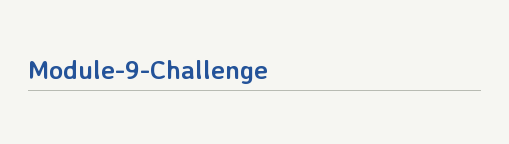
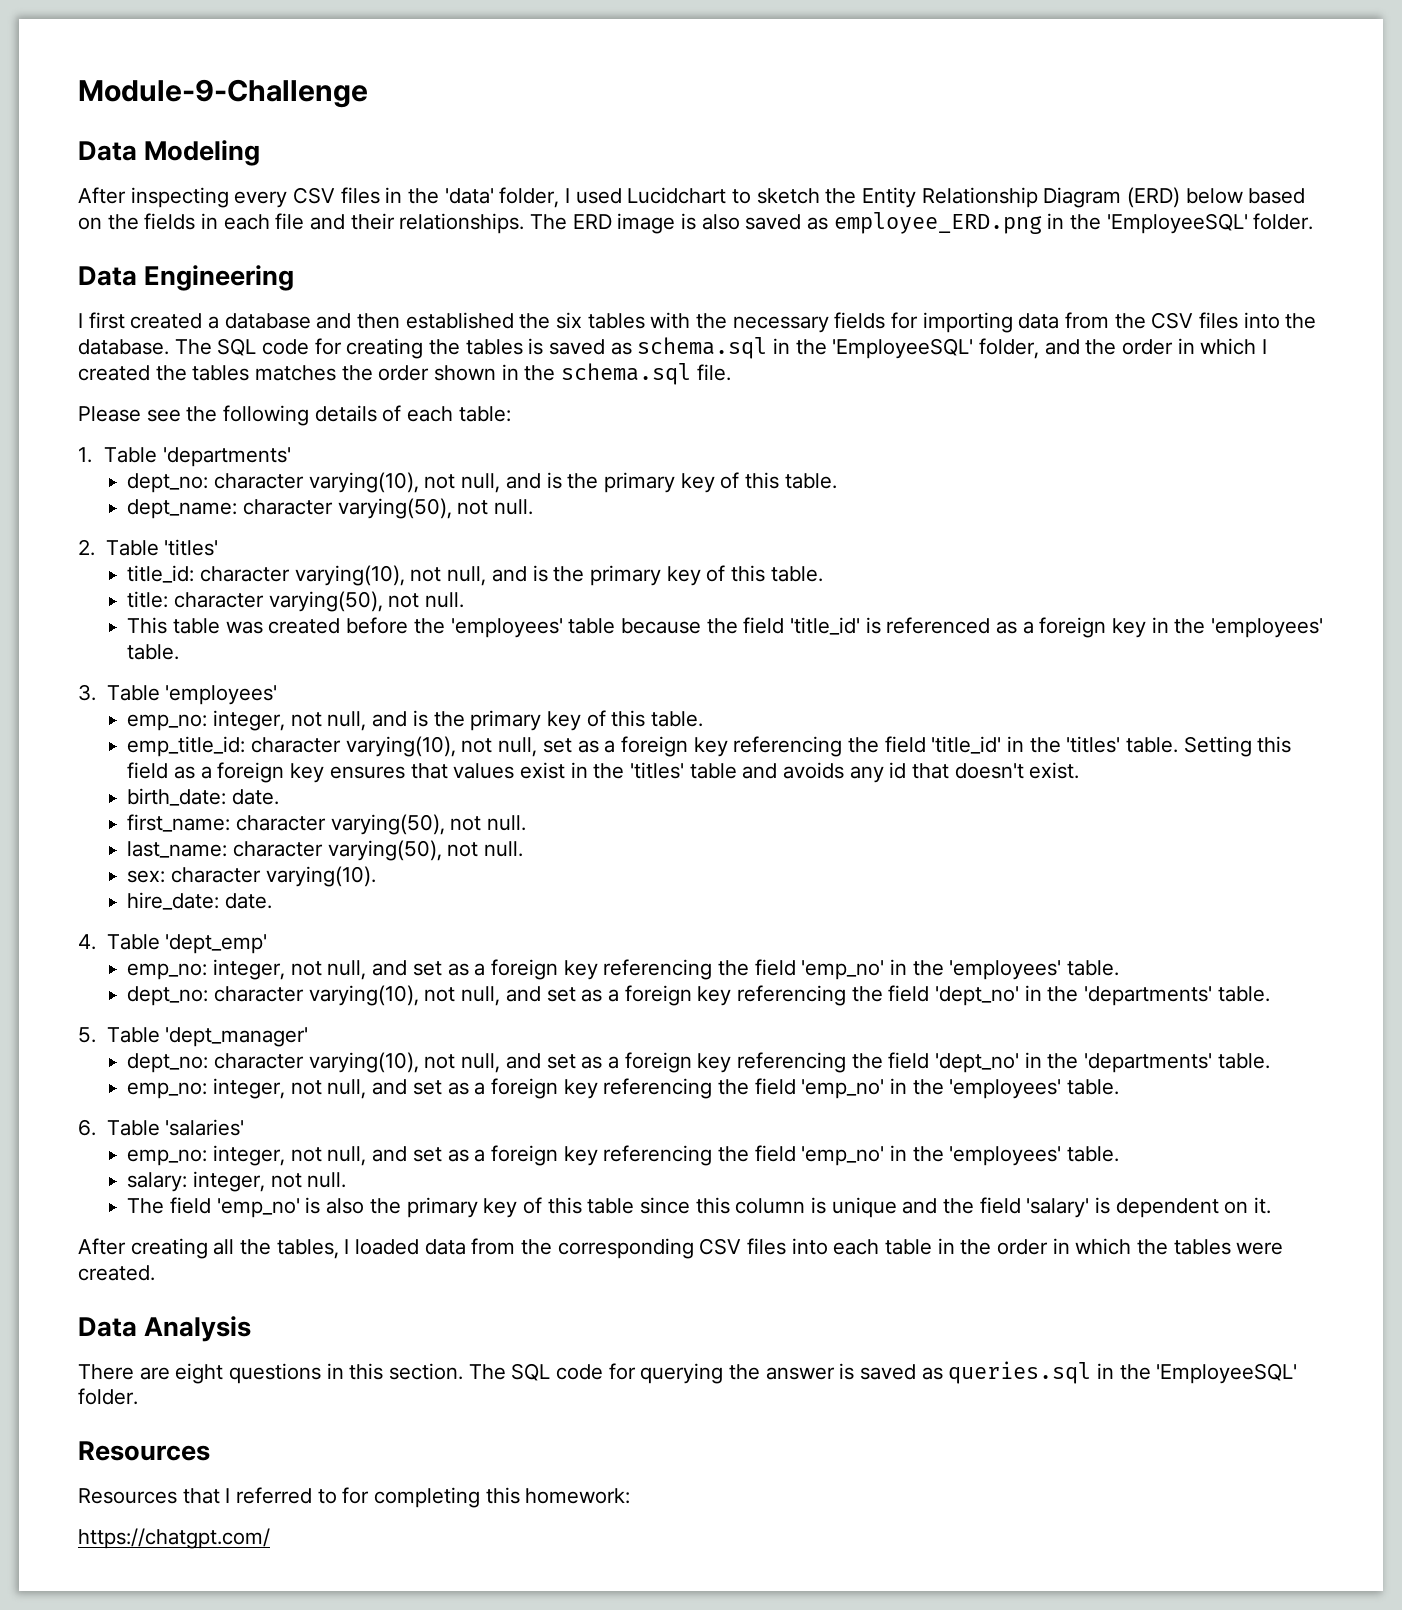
+ Data Modeling
+ After inspecting every CSV files in the 'data' folder, I used Lucidchart to sketch the Entity Relationship Diagram (ERD) below based on the fields in each file and their relationships. The ERD image is also saved as employee_ERD.png in the 'EmployeeSQL' folder.
+ Data Engineering
+ I first created a database and then established the six tables with the necessary fields for importing data from the CSV files into the database. The SQL code for creating the tables is saved as schema.sql in the 'EmployeeSQL' folder, and the order in which I created the tables matches the order shown in the schema.sql file.
+ Please see the following details of each table:
+ 1. Table 'departments'
+ dept_no: character varying(10), not null, and is the primary key of this table.
+ dept_name: character varying(50), not null.
+ 2. Table 'titles'
+ title_id: character varying(10), not null, and is the primary key of this table.
+ title: character varying(50), not null.
+ This table was created before the 'employees' table because the field 'title_id' is referenced as a foreign key in the 'employees' table.
+ 3. Table 'employees'
+ emp_no: integer, not null, and is the primary key of this table.
+ emp_title_id: character varying(10), not null, set as a foreign key referencing the field 'title_id' in the 'titles' table. Setting this field as a foreign key ensures that values exist in the 'titles' table and avoids any id that doesn't exist.
+ birth_date: date.
+ first_name: character varying(50), not null.
+ last_name: character varying(50), not null.
+ sex: character varying(10).
+ hire_date: date.
+ 4. Table 'dept_emp'
+ emp_no: integer, not null, and set as a foreign key referencing the field 'emp_no' in the 'employees' table.
+ dept_no: character varying(10), not null, and set as a foreign key referencing the field 'dept_no' in the 'departments' table.
+ 5. Table 'dept_manager'
+ dept_no: character varying(10), not null, and set as a foreign key referencing the field 'dept_no' in the 'departments' table.
+ emp_no: integer, not null, and set as a foreign key referencing the field 'emp_no' in the 'employees' table.
+ 6. Table 'salaries'
+ emp_no: integer, not null, and set as a foreign key referencing the field 'emp_no' in the 'employees' table.
+ salary: integer, not null.
+ The field 'emp_no' is also the primary key of this table since this column is unique and the field 'salary' is dependent on it.
+ After creating all the tables, I loaded data from the corresponding CSV files into each table in the order in which the tables were created.
+ Data Analysis
+ There are eight questions in this section. The SQL code for querying the answer is saved as queries.sql in the 'EmployeeSQL' folder.
+ Resources
+ Resources that I referred to for completing this homework:
+ https://chatgpt.com/

